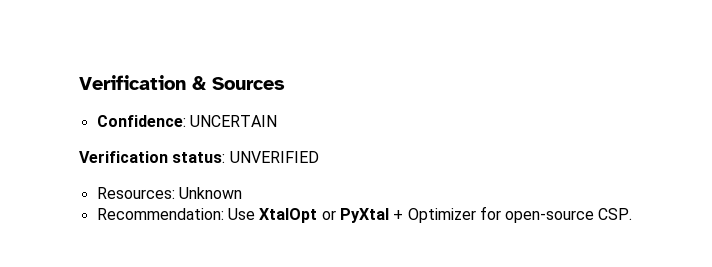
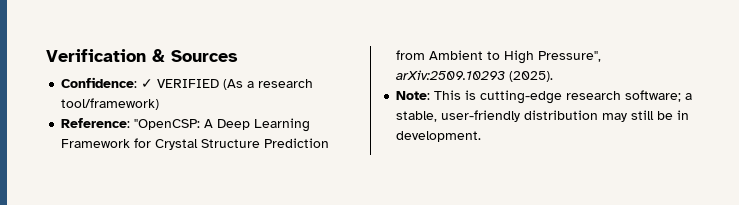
- Confidence: UNCERTAIN
- Verification status: UNVERIFIED
- Resources: Unknown
- Recommendation: Use XtalOpt or PyXtal + Optimizer for open-source CSP.
+ Confidence: ✓ VERIFIED (As a research tool/framework)
+ Reference: "OpenCSP: A Deep Learning Framework for Crystal Structure Prediction from Ambient to High Pressure", arXiv:2509.10293 (2025).
+ Note: This is cutting-edge research software; a stable, user-friendly distribution may still be in development.

